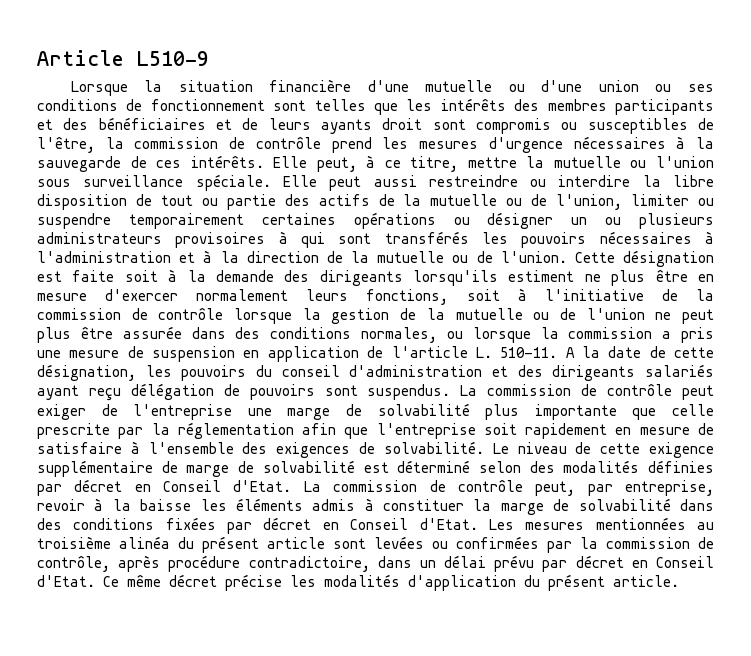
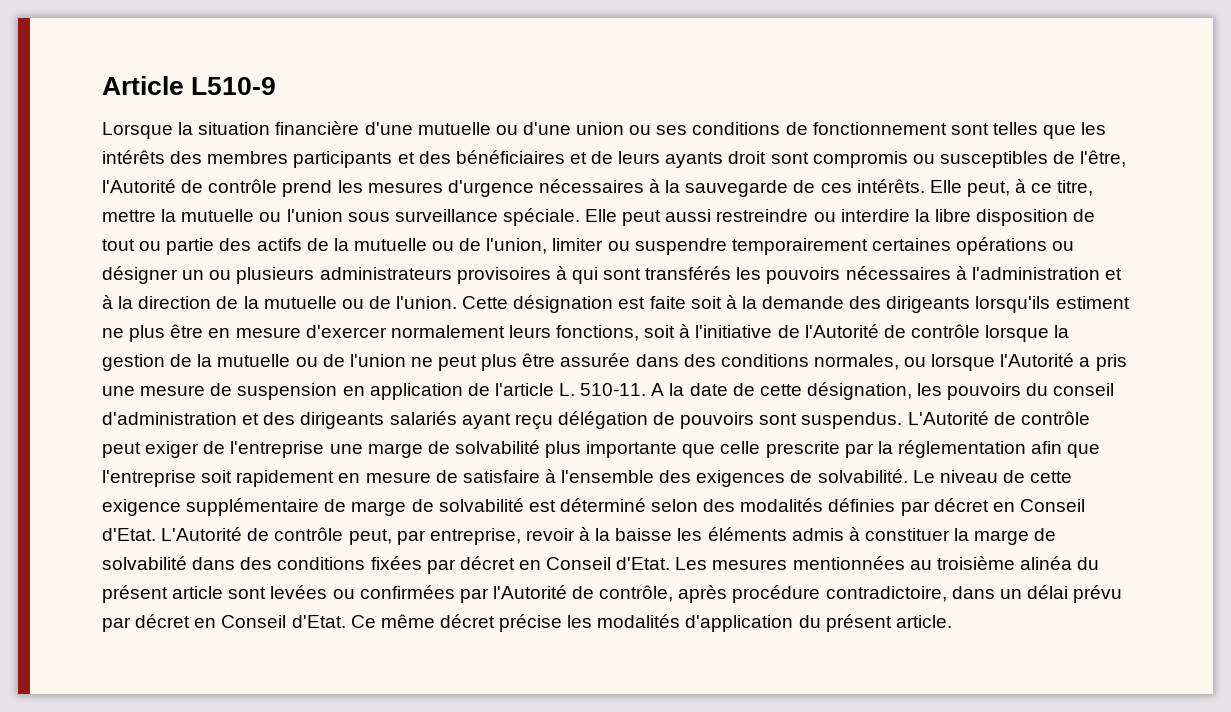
- Lorsque la situation financière d'une mutuelle ou d'une union ou ses conditions de fonctionnement sont telles que les intérêts des membres participants et des bénéficiaires et de leurs ayants droit sont compromis ou susceptibles de l'être, la commission de contrôle prend les mesures d'urgence nécessaires à la sauvegarde de ces intérêts.
+ Lorsque la situation financière d'une mutuelle ou d'une union ou ses conditions de fonctionnement sont telles que les intérêts des membres participants et des bénéficiaires et de leurs ayants droit sont compromis ou susceptibles de l'être, l'Autorité de contrôle prend les mesures d'urgence nécessaires à la sauvegarde de ces intérêts.
- Cette désignation est faite soit à la demande des dirigeants lorsqu'ils estiment ne plus être en mesure d'exercer normalement leurs fonctions, soit à l'initiative de la commission de contrôle lorsque la gestion de la mutuelle ou de l'union ne peut plus être assurée dans des conditions normales, ou lorsque la commission a pris une mesure de suspension en application de l'article L. 510-11.
+ Cette désignation est faite soit à la demande des dirigeants lorsqu'ils estiment ne plus être en mesure d'exercer normalement leurs fonctions, soit à l'initiative de l'Autorité de contrôle lorsque la gestion de la mutuelle ou de l'union ne peut plus être assurée dans des conditions normales, ou lorsque l'Autorité a pris une mesure de suspension en application de l'article L. 510-11.
- La commission de contrôle peut exiger de l'entreprise une marge de solvabilité plus importante que celle prescrite par la réglementation afin que l'entreprise soit rapidement en mesure de satisfaire à l'ensemble des exigences de solvabilité.
+ L'Autorité de contrôle peut exiger de l'entreprise une marge de solvabilité plus importante que celle prescrite par la réglementation afin que l'entreprise soit rapidement en mesure de satisfaire à l'ensemble des exigences de solvabilité.
- La commission de contrôle peut, par entreprise, revoir à la baisse les éléments admis à constituer la marge de solvabilité dans des conditions fixées par décret en Conseil d'Etat.
+ L'Autorité de contrôle peut, par entreprise, revoir à la baisse les éléments admis à constituer la marge de solvabilité dans des conditions fixées par décret en Conseil d'Etat.
- Les mesures mentionnées au troisième alinéa du présent article sont levées ou confirmées par la commission de contrôle, après procédure contradictoire, dans un délai prévu par décret en Conseil d'Etat.
+ Les mesures mentionnées au troisième alinéa du présent article sont levées ou confirmées par l'Autorité de contrôle, après procédure contradictoire, dans un délai prévu par décret en Conseil d'Etat.

